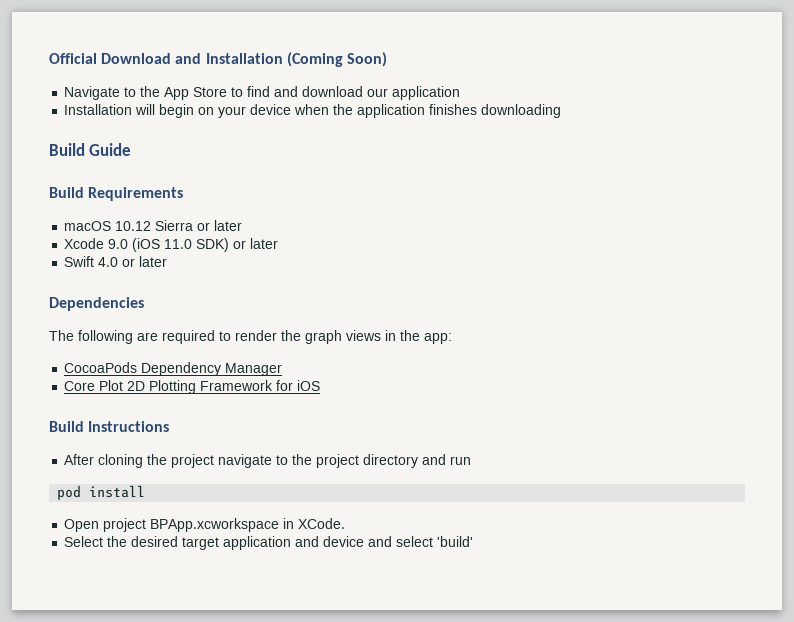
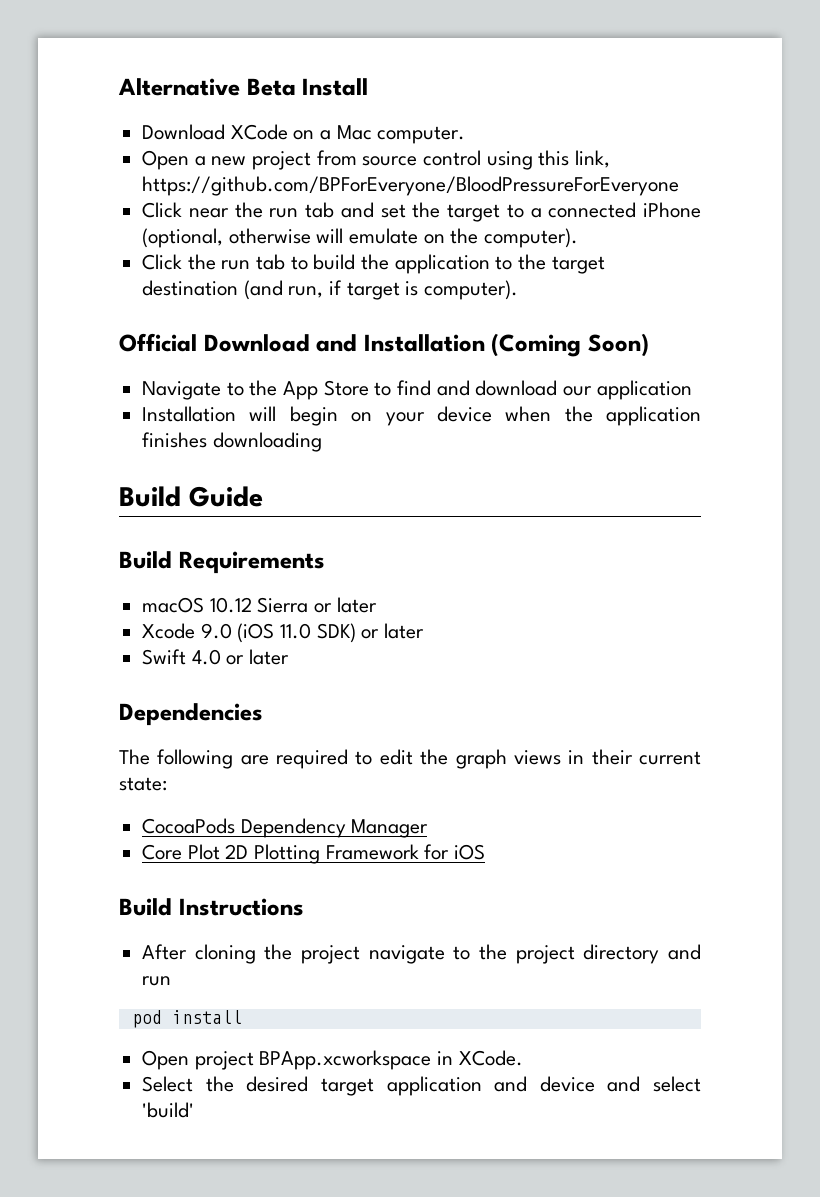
+ Alternative Beta Install
+ Download XCode on a Mac computer.
+ Open a new project from source control using this link, https://github.com/BPForEveryone/BloodPressureForEveryone
+ Click near the run tab and set the target to a connected iPhone (optional, otherwise will emulate on the computer).
+ Click the run tab to build the application to the target destination (and run, if target is computer).
- The following are required to render the graph views in the app:
+ The following are required to edit the graph views in their current state:

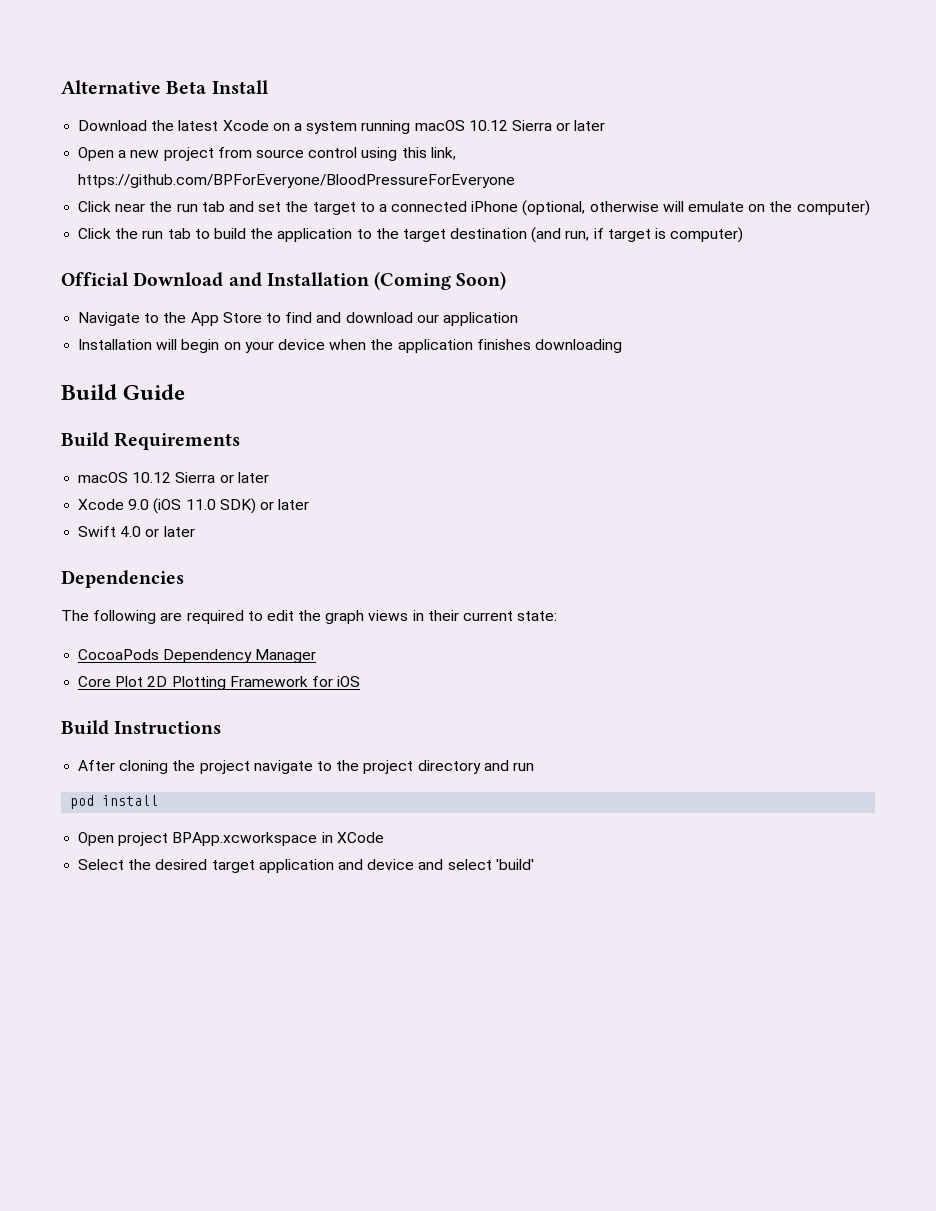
- Download XCode on a Mac computer.
+ Download the latest Xcode on a system running macOS 10.12 Sierra or later
- Click near the run tab and set the target to a connected iPhone (optional, otherwise will emulate on the computer).
+ Click near the run tab and set the target to a connected iPhone (optional, otherwise will emulate on the computer)
- Click the run tab to build the application to the target destination (and run, if target is computer).
+ Click the run tab to build the application to the target destination (and run, if target is computer)
- Open project BPApp.xcworkspace in XCode.
+ Open project BPApp.xcworkspace in XCode

